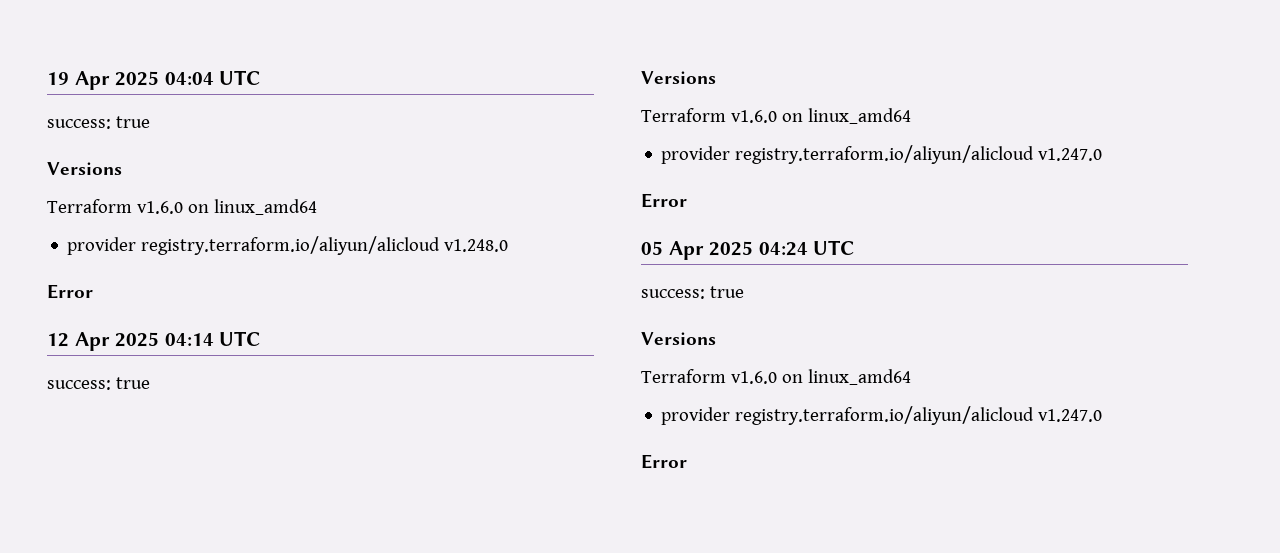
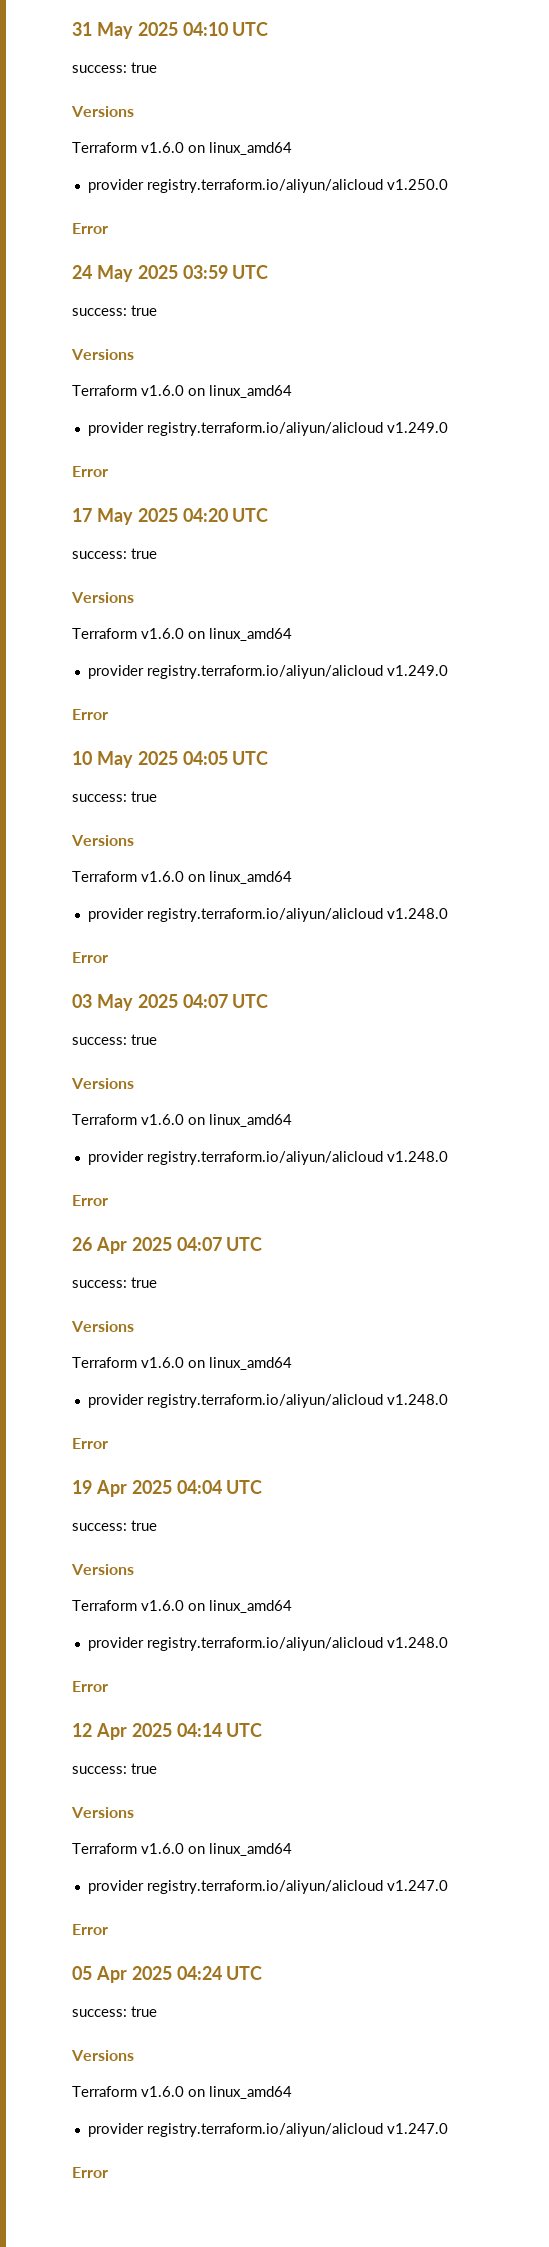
+ 31 May 2025 04:10 UTC
+ success: true
+ Versions
+ Terraform v1.6.0 on linux_amd64
+ provider registry.terraform.io/aliyun/alicloud v1.250.0
+ Error
+ 24 May 2025 03:59 UTC
+ success: true
+ Versions
+ Terraform v1.6.0 on linux_amd64
+ provider registry.terraform.io/aliyun/alicloud v1.249.0
+ Error
+ 17 May 2025 04:20 UTC
+ success: true
+ Versions
+ Terraform v1.6.0 on linux_amd64
+ provider registry.terraform.io/aliyun/alicloud v1.249.0
+ Error
+ 10 May 2025 04:05 UTC
+ success: true
+ Versions
+ Terraform v1.6.0 on linux_amd64
+ provider registry.terraform.io/aliyun/alicloud v1.248.0
+ Error
+ 03 May 2025 04:07 UTC
+ success: true
+ Versions
+ Terraform v1.6.0 on linux_amd64
+ provider registry.terraform.io/aliyun/alicloud v1.248.0
+ Error
+ 26 Apr 2025 04:07 UTC
+ success: true
+ Versions
+ Terraform v1.6.0 on linux_amd64
+ provider registry.terraform.io/aliyun/alicloud v1.248.0
+ Error

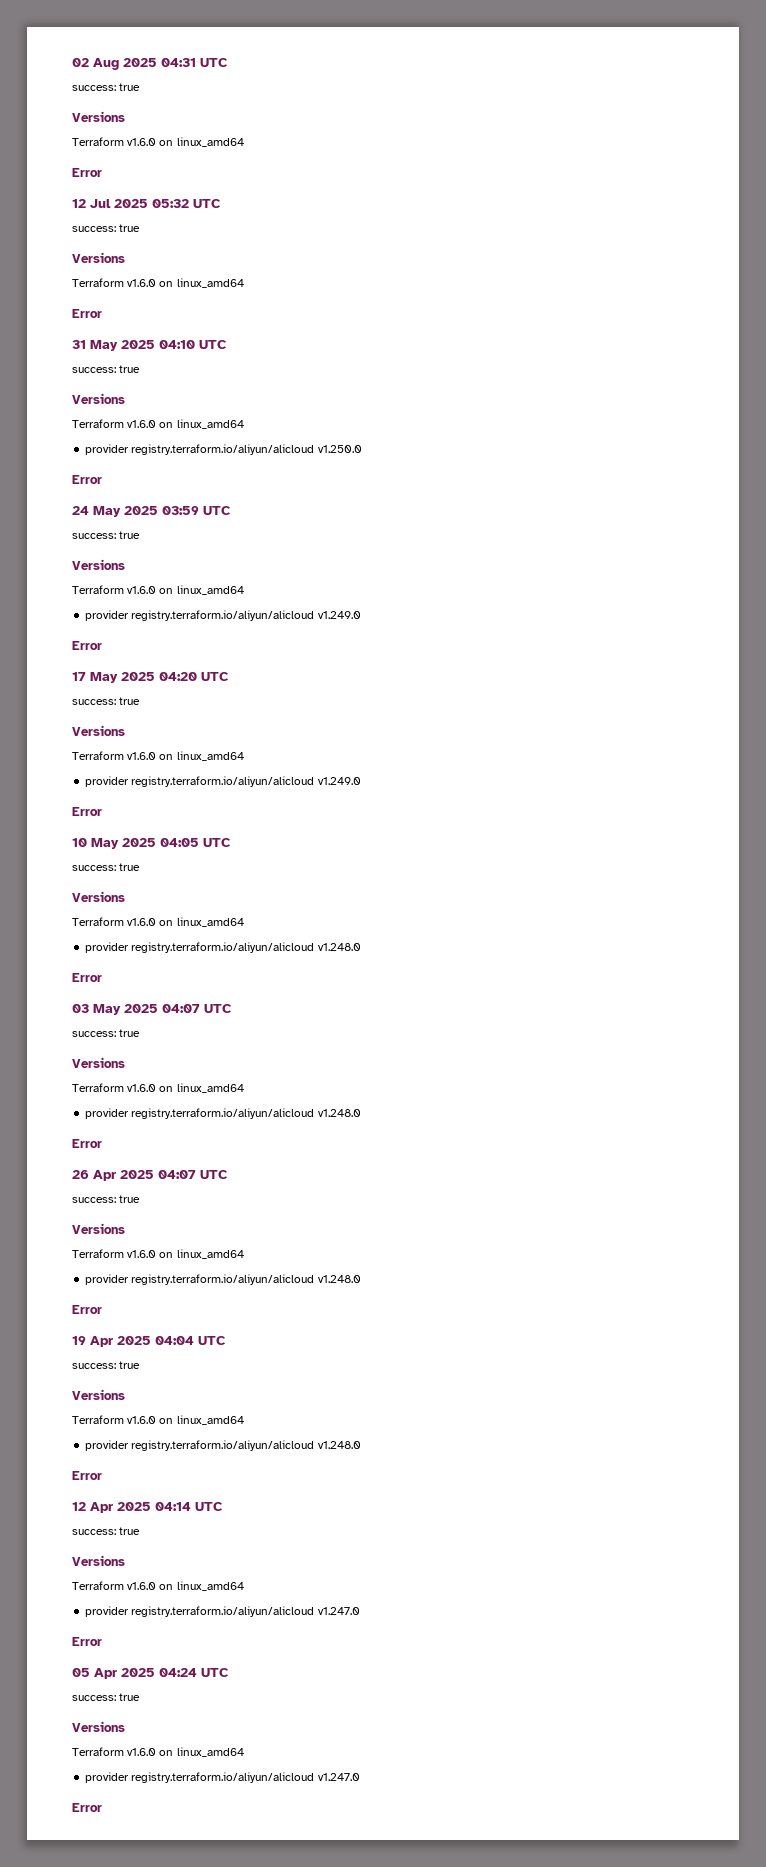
+ 02 Aug 2025 04:31 UTC
+ success: true
+ Versions
+ Terraform v1.6.0 on linux_amd64
+ Error
+ 12 Jul 2025 05:32 UTC
+ success: true
+ Versions
+ Terraform v1.6.0 on linux_amd64
+ Error

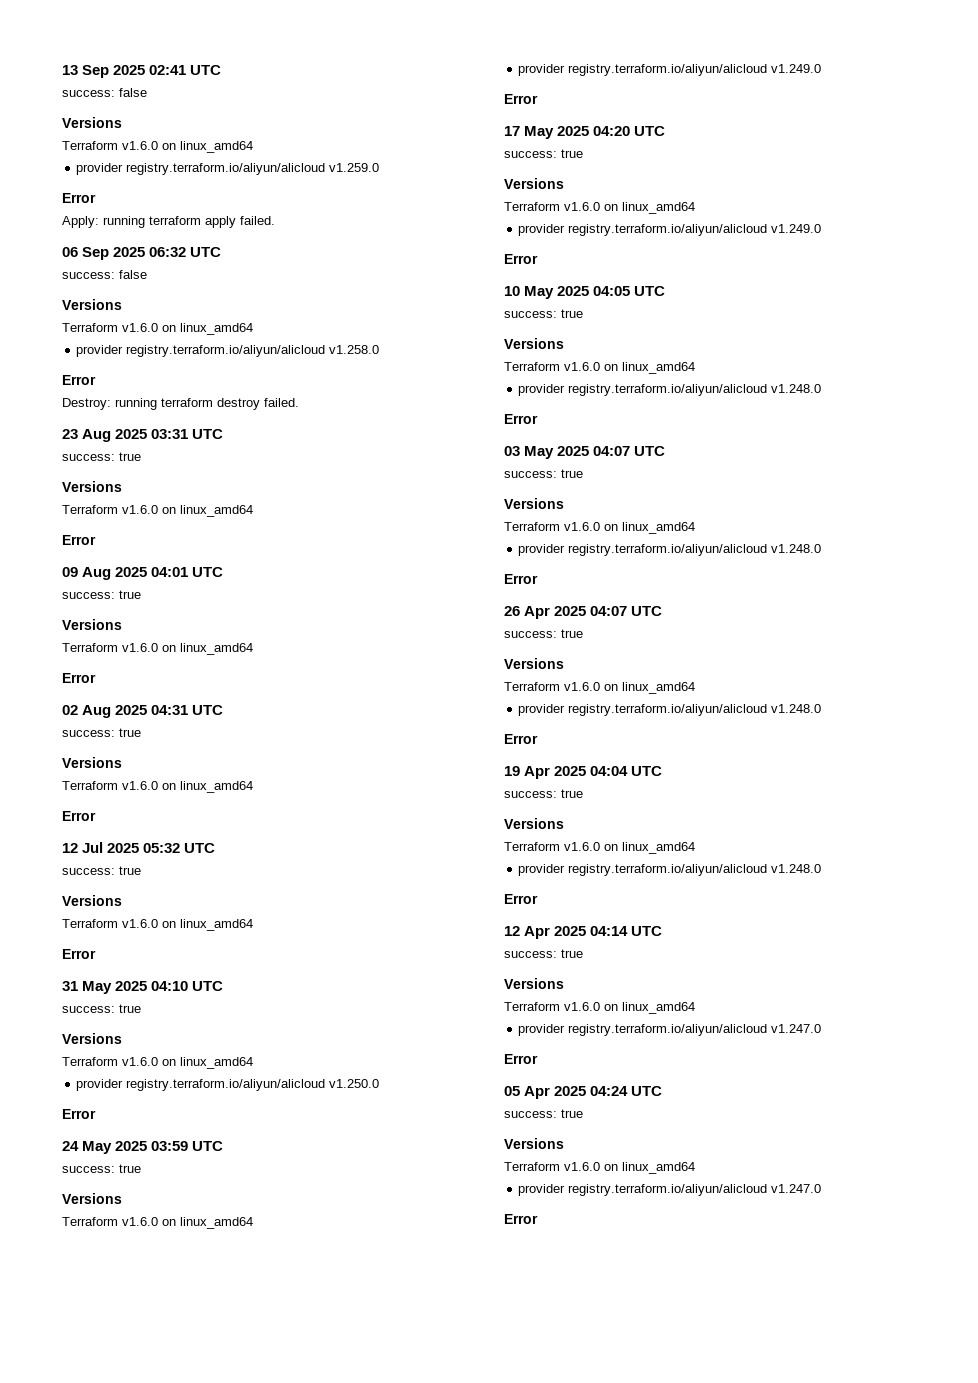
+ 13 Sep 2025 02:41 UTC
+ success: false
+ Versions
+ Terraform v1.6.0 on linux_amd64
+ provider registry.terraform.io/aliyun/alicloud v1.259.0
+ Error
+ Apply: running terraform apply failed.
+ 06 Sep 2025 06:32 UTC
+ success: false
+ Versions
+ Terraform v1.6.0 on linux_amd64
+ provider registry.terraform.io/aliyun/alicloud v1.258.0
+ Error
+ Destroy: running terraform destroy failed.
+ 23 Aug 2025 03:31 UTC
+ success: true
+ Versions
+ Terraform v1.6.0 on linux_amd64
+ Error
+ 09 Aug 2025 04:01 UTC
+ success: true
+ Versions
+ Terraform v1.6.0 on linux_amd64
+ Error

